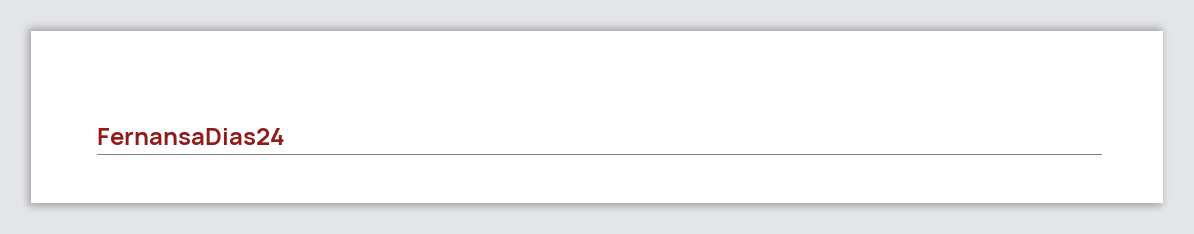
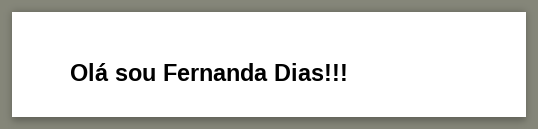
- FernansaDias24
+ Olá sou Fernanda Dias!!!

